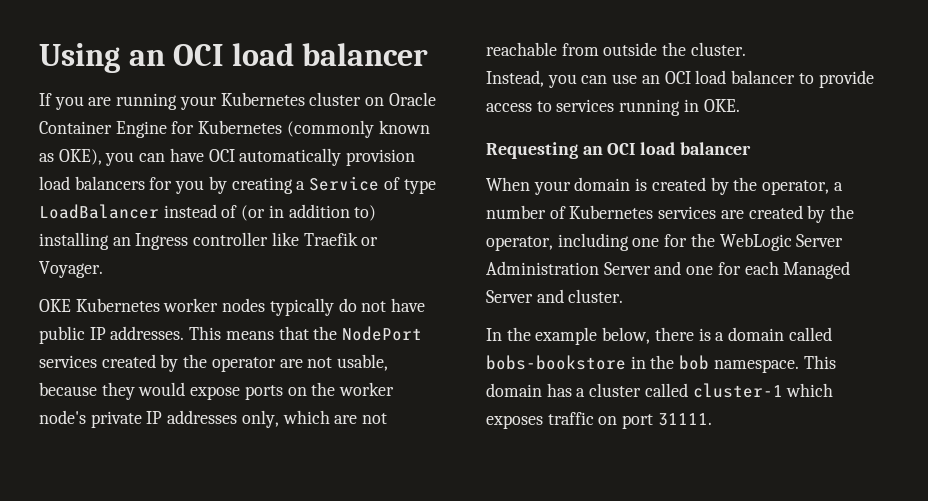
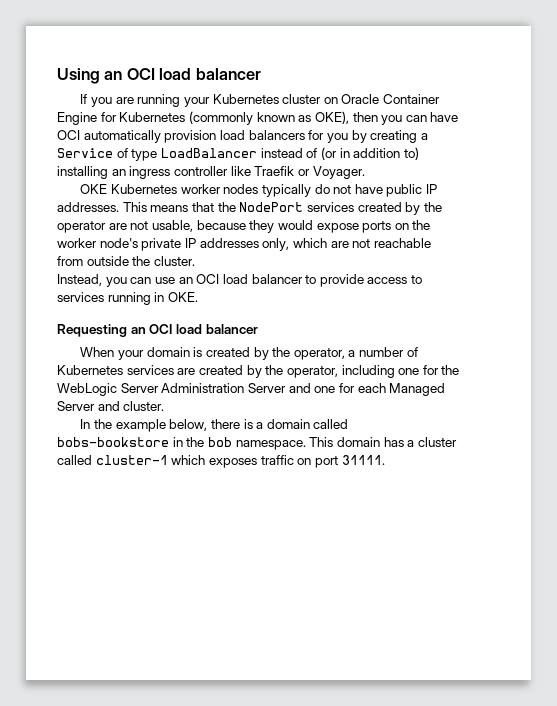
- If you are running your Kubernetes cluster on Oracle Container Engine for Kubernetes (commonly known as OKE), you can have OCI automatically provision load balancers for you by creating a Service of type LoadBalancer instead of (or in addition to) installing an Ingress controller like Traefik or Voyager.
+ If you are running your Kubernetes cluster on Oracle Container Engine for Kubernetes (commonly known as OKE), then you can have OCI automatically provision load balancers for you by creating a Service of type LoadBalancer instead of (or in addition to) installing an ingress controller like Traefik or Voyager.

